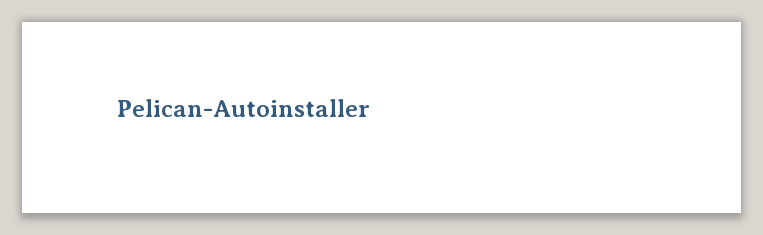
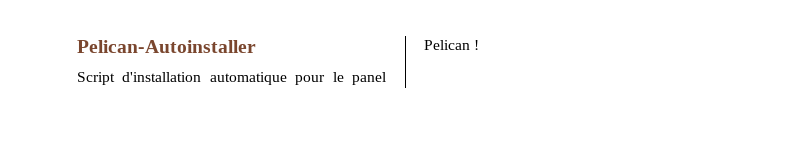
+ Script d'installation automatique pour le panel Pelican !

